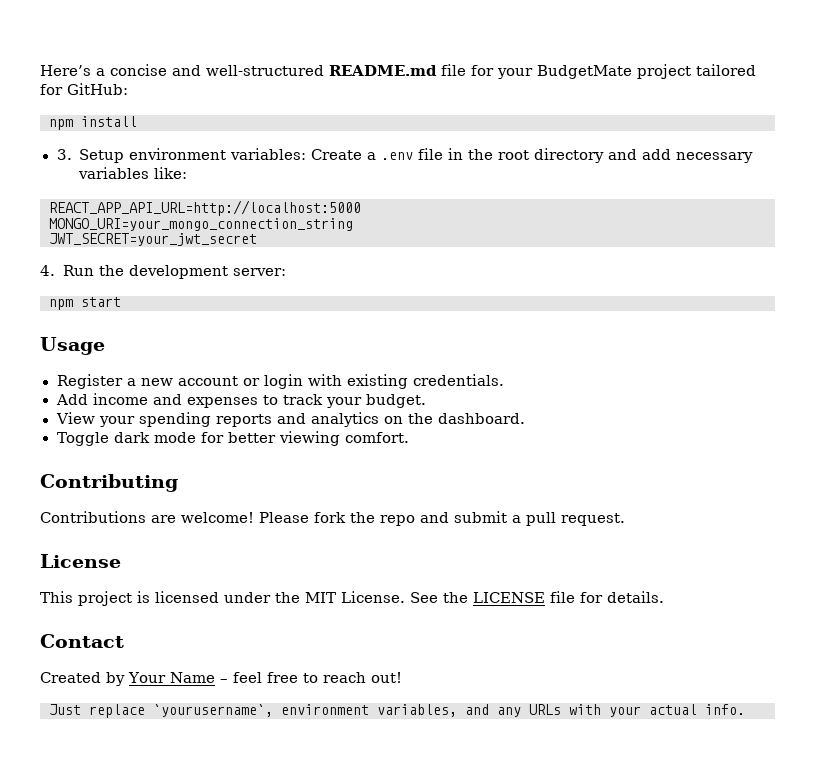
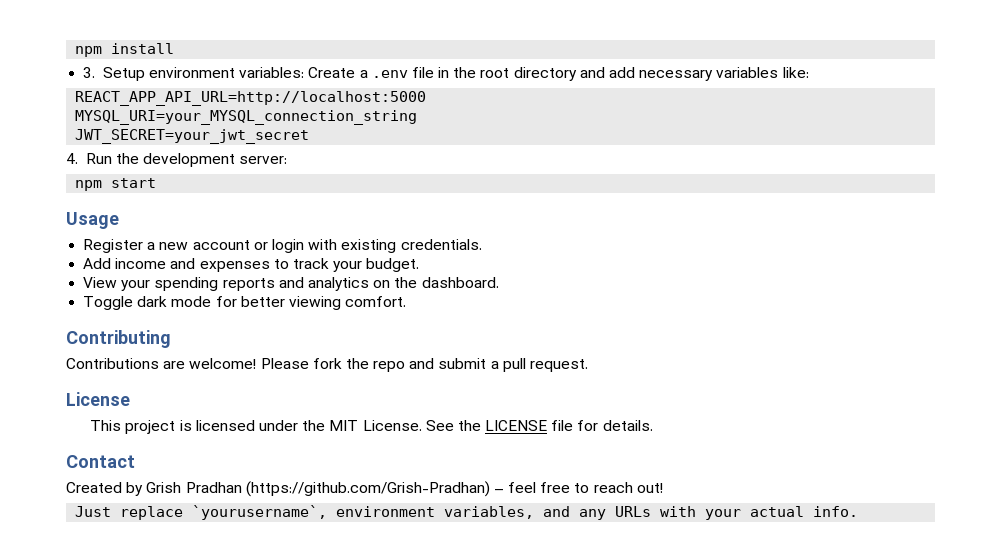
- Here’s a concise and well-structured README.md file for your BudgetMate project tailored for GitHub:
- MONGO_URI=your_mongo_connection_string
+ MYSQL_URI=your_MYSQL_connection_string
- Created by Your Name – feel free to reach out!
+ Created by Grish Pradhan (https://github.com/Grish-Pradhan) – feel free to reach out!

